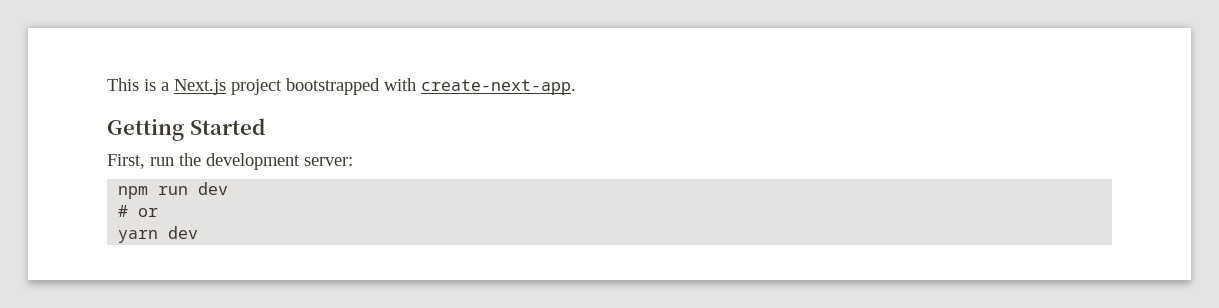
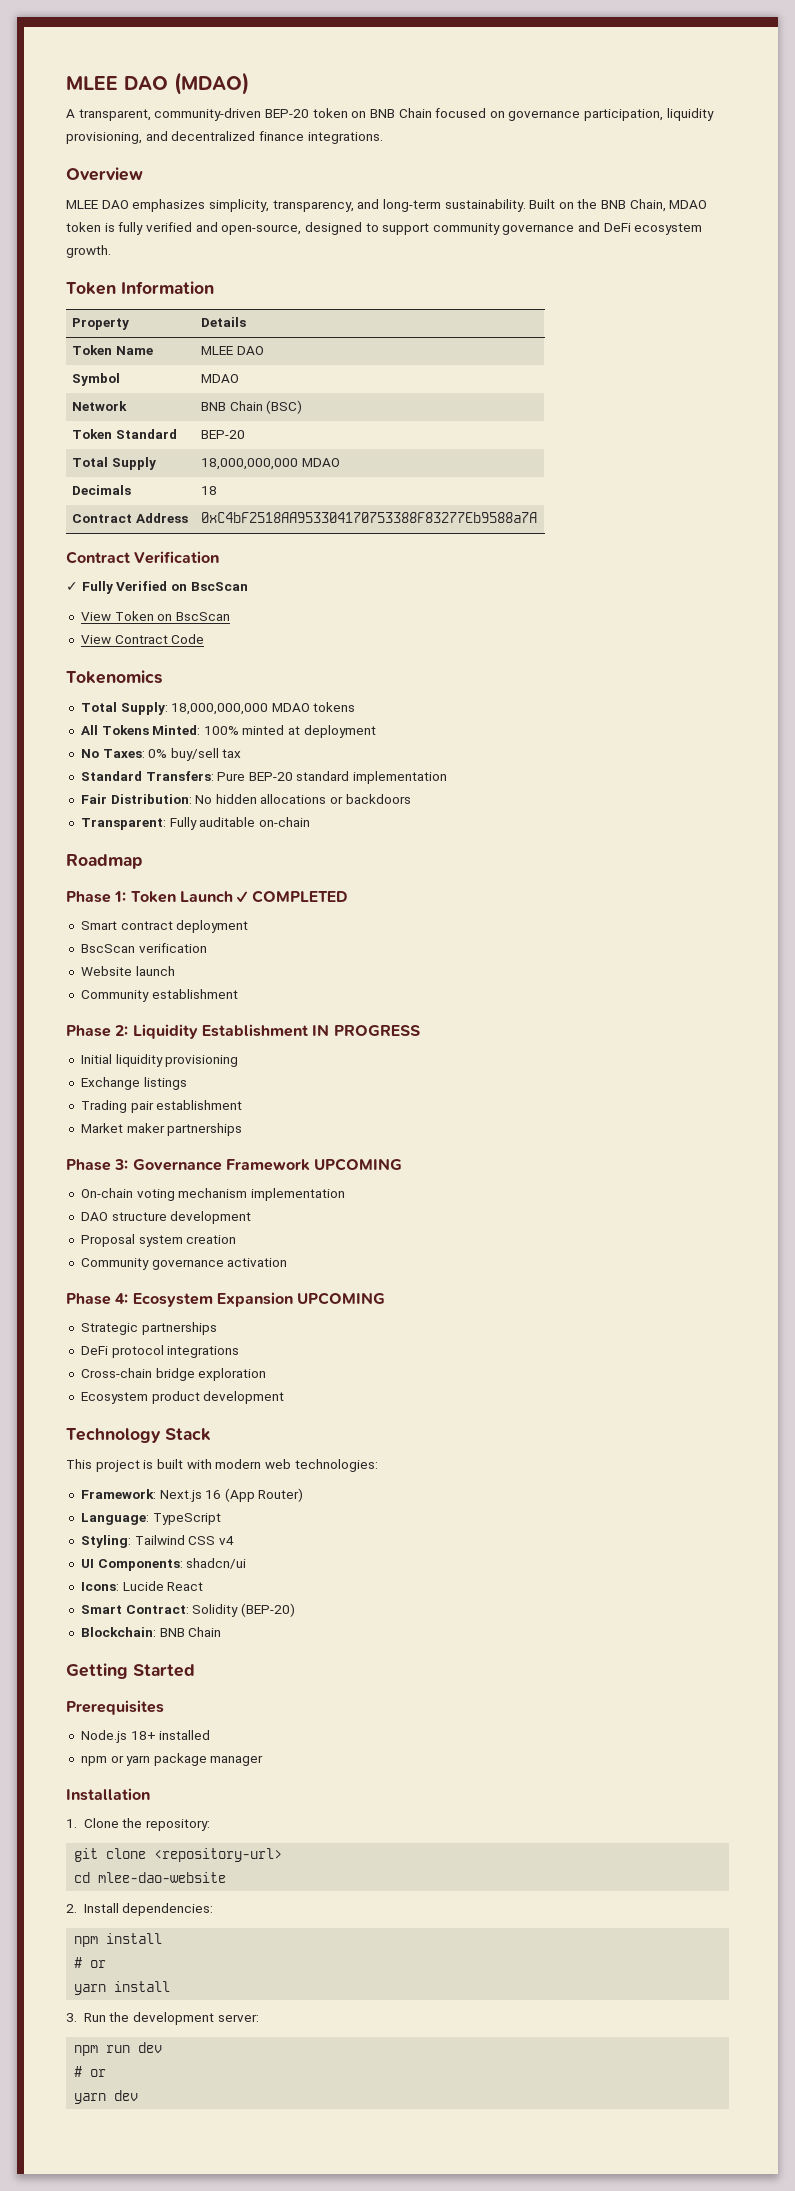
- This is a Next.js project bootstrapped with create-next-app.
+ MLEE DAO (MDAO)
+ A transparent, community-driven BEP-20 token on BNB Chain focused on governance participation, liquidity provisioning, and decentralized finance integrations.
+ Overview
+ MLEE DAO emphasizes simplicity, transparency, and long-term sustainability. Built on the BNB Chain, MDAO token is fully verified and open-source, designed to support community governance and DeFi ecosystem growth.
+ Token Information
+ Property | Details
+ Token Name | MLEE DAO
+ Symbol | MDAO
+ Network | BNB Chain (BSC)
+ Token Standard | BEP-20
+ Total Supply | 18,000,000,000 MDAO
+ Decimals | 18
+ Contract Address | 0xC4bF2518AA953304170753388F83277Eb9588a7A
+ Contract Verification
+ ✓ Fully Verified on BscScan
+ View Token on BscScan
+ View Contract Code
+ Tokenomics
+ Total Supply: 18,000,000,000 MDAO tokens
+ All Tokens Minted: 100% minted at deployment
+ No Taxes: 0% buy/sell tax
+ Standard Transfers: Pure BEP-20 standard implementation
+ Fair Distribution: No hidden allocations or backdoors
+ Transparent: Fully auditable on-chain
+ Roadmap
+ Phase 1: Token Launch ✓ COMPLETED
+ Smart contract deployment
+ BscScan verification
+ Website launch
+ Community establishment
+ Phase 2: Liquidity Establishment IN PROGRESS
+ Initial liquidity provisioning
+ Exchange listings
+ Trading pair establishment
+ Market maker partnerships
+ Phase 3: Governance Framework UPCOMING
+ On-chain voting mechanism implementation
+ DAO structure development
+ Proposal system creation
+ Community governance activation
+ Phase 4: Ecosystem Expansion UPCOMING
+ Strategic partnerships
+ DeFi protocol integrations
+ Cross-chain bridge exploration
+ Ecosystem product development
+ Technology Stack
+ This project is built with modern web technologies:
+ Framework: Next.js 16 (App Router)
+ Language: TypeScript
+ Styling: Tailwind CSS v4
+ UI Components: shadcn/ui
+ Icons: Lucide React
+ Smart Contract: Solidity (BEP-20)
+ Blockchain: BNB Chain
  Getting Started
- First, run the development server:
+ Prerequisites
+ Node.js 18+ installed
+ npm or yarn package manager
+ Installation
+ 1. Clone the repository:
+ git clone <repository-url>
+ cd mlee-dao-website
+ 2. Install dependencies:
+ npm install
+ # or
+ yarn install
+ 3. Run the development server:

